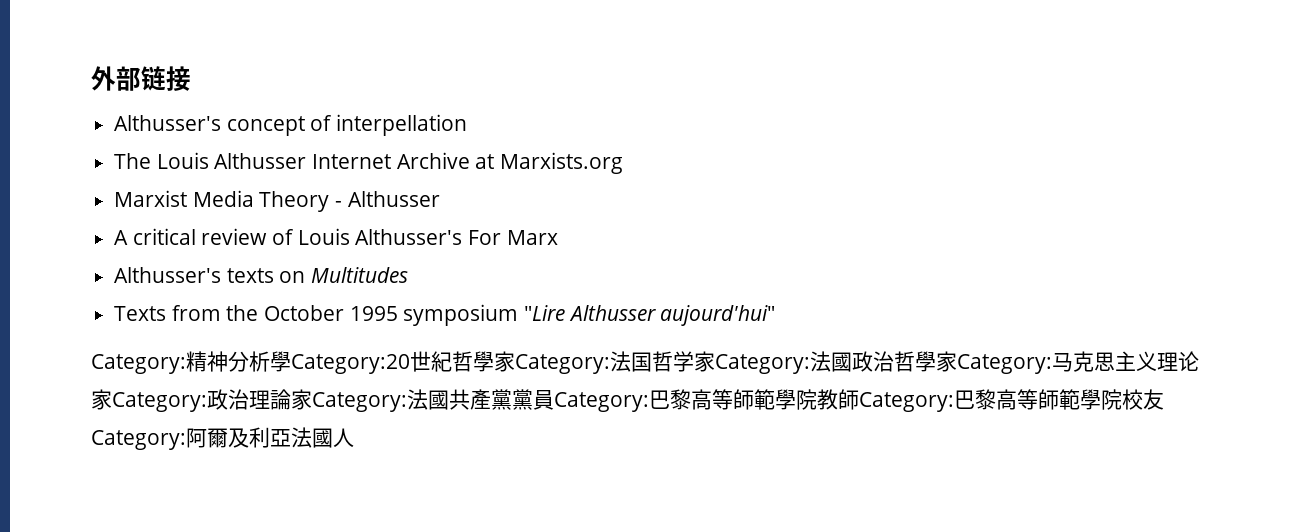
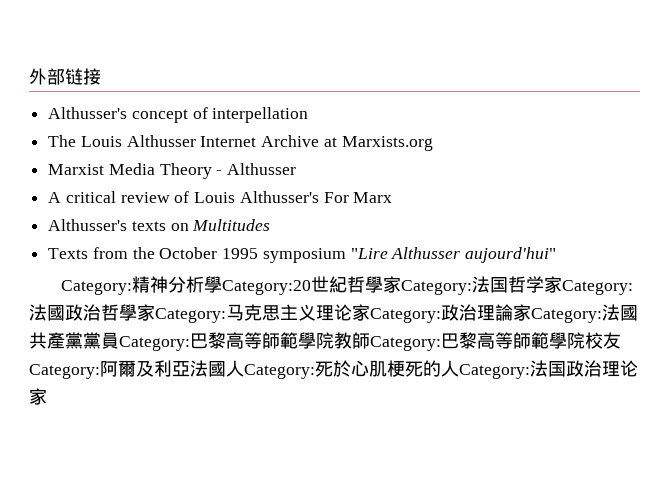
- Category:精神分析學Category:20世紀哲學家Category:法国哲学家Category:法國政治哲學家Category:马克思主义理论家Category:政治理論家Category:法國共產黨黨員Category:巴黎高等師範學院教師Category:巴黎高等師範學院校友Category:阿爾及利亞法國人
+ Category:精神分析學Category:20世紀哲學家Category:法国哲学家Category:法國政治哲學家Category:马克思主义理论家Category:政治理論家Category:法國共產黨黨員Category:巴黎高等師範學院教師Category:巴黎高等師範學院校友Category:阿爾及利亞法國人Category:死於心肌梗死的人Category:法国政治理论家

